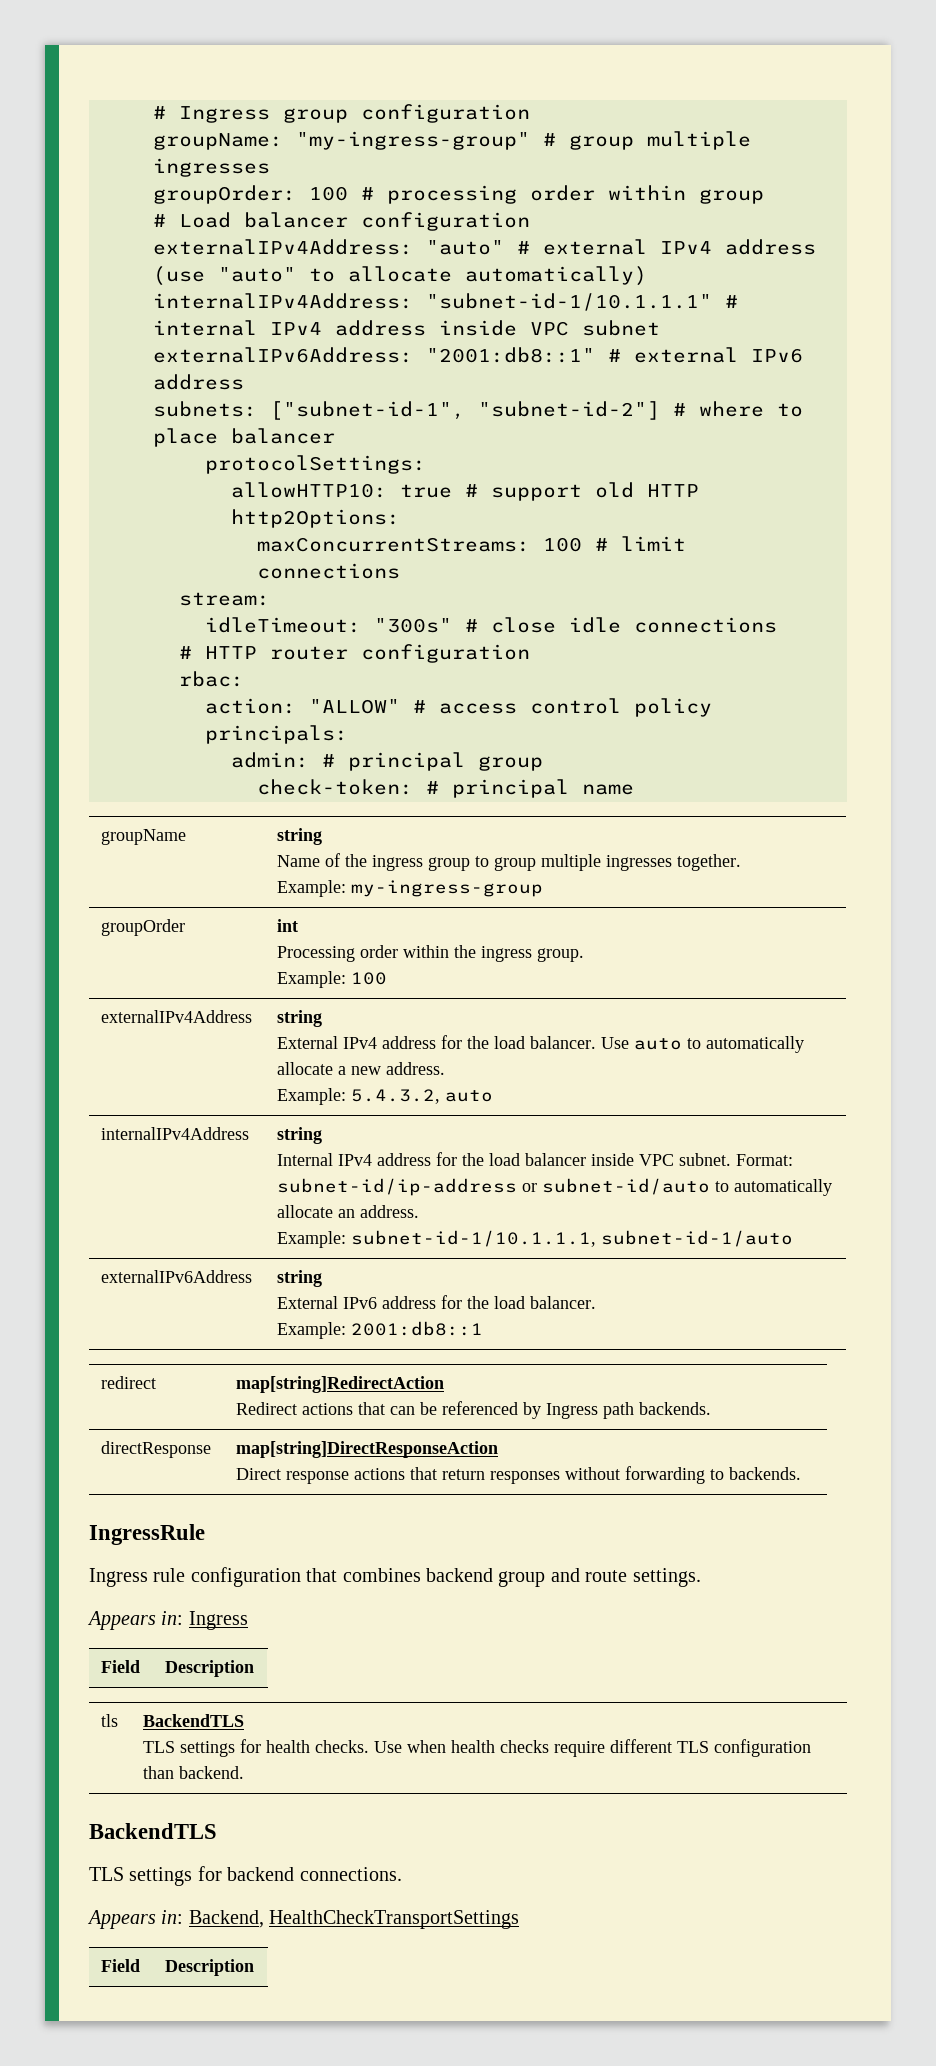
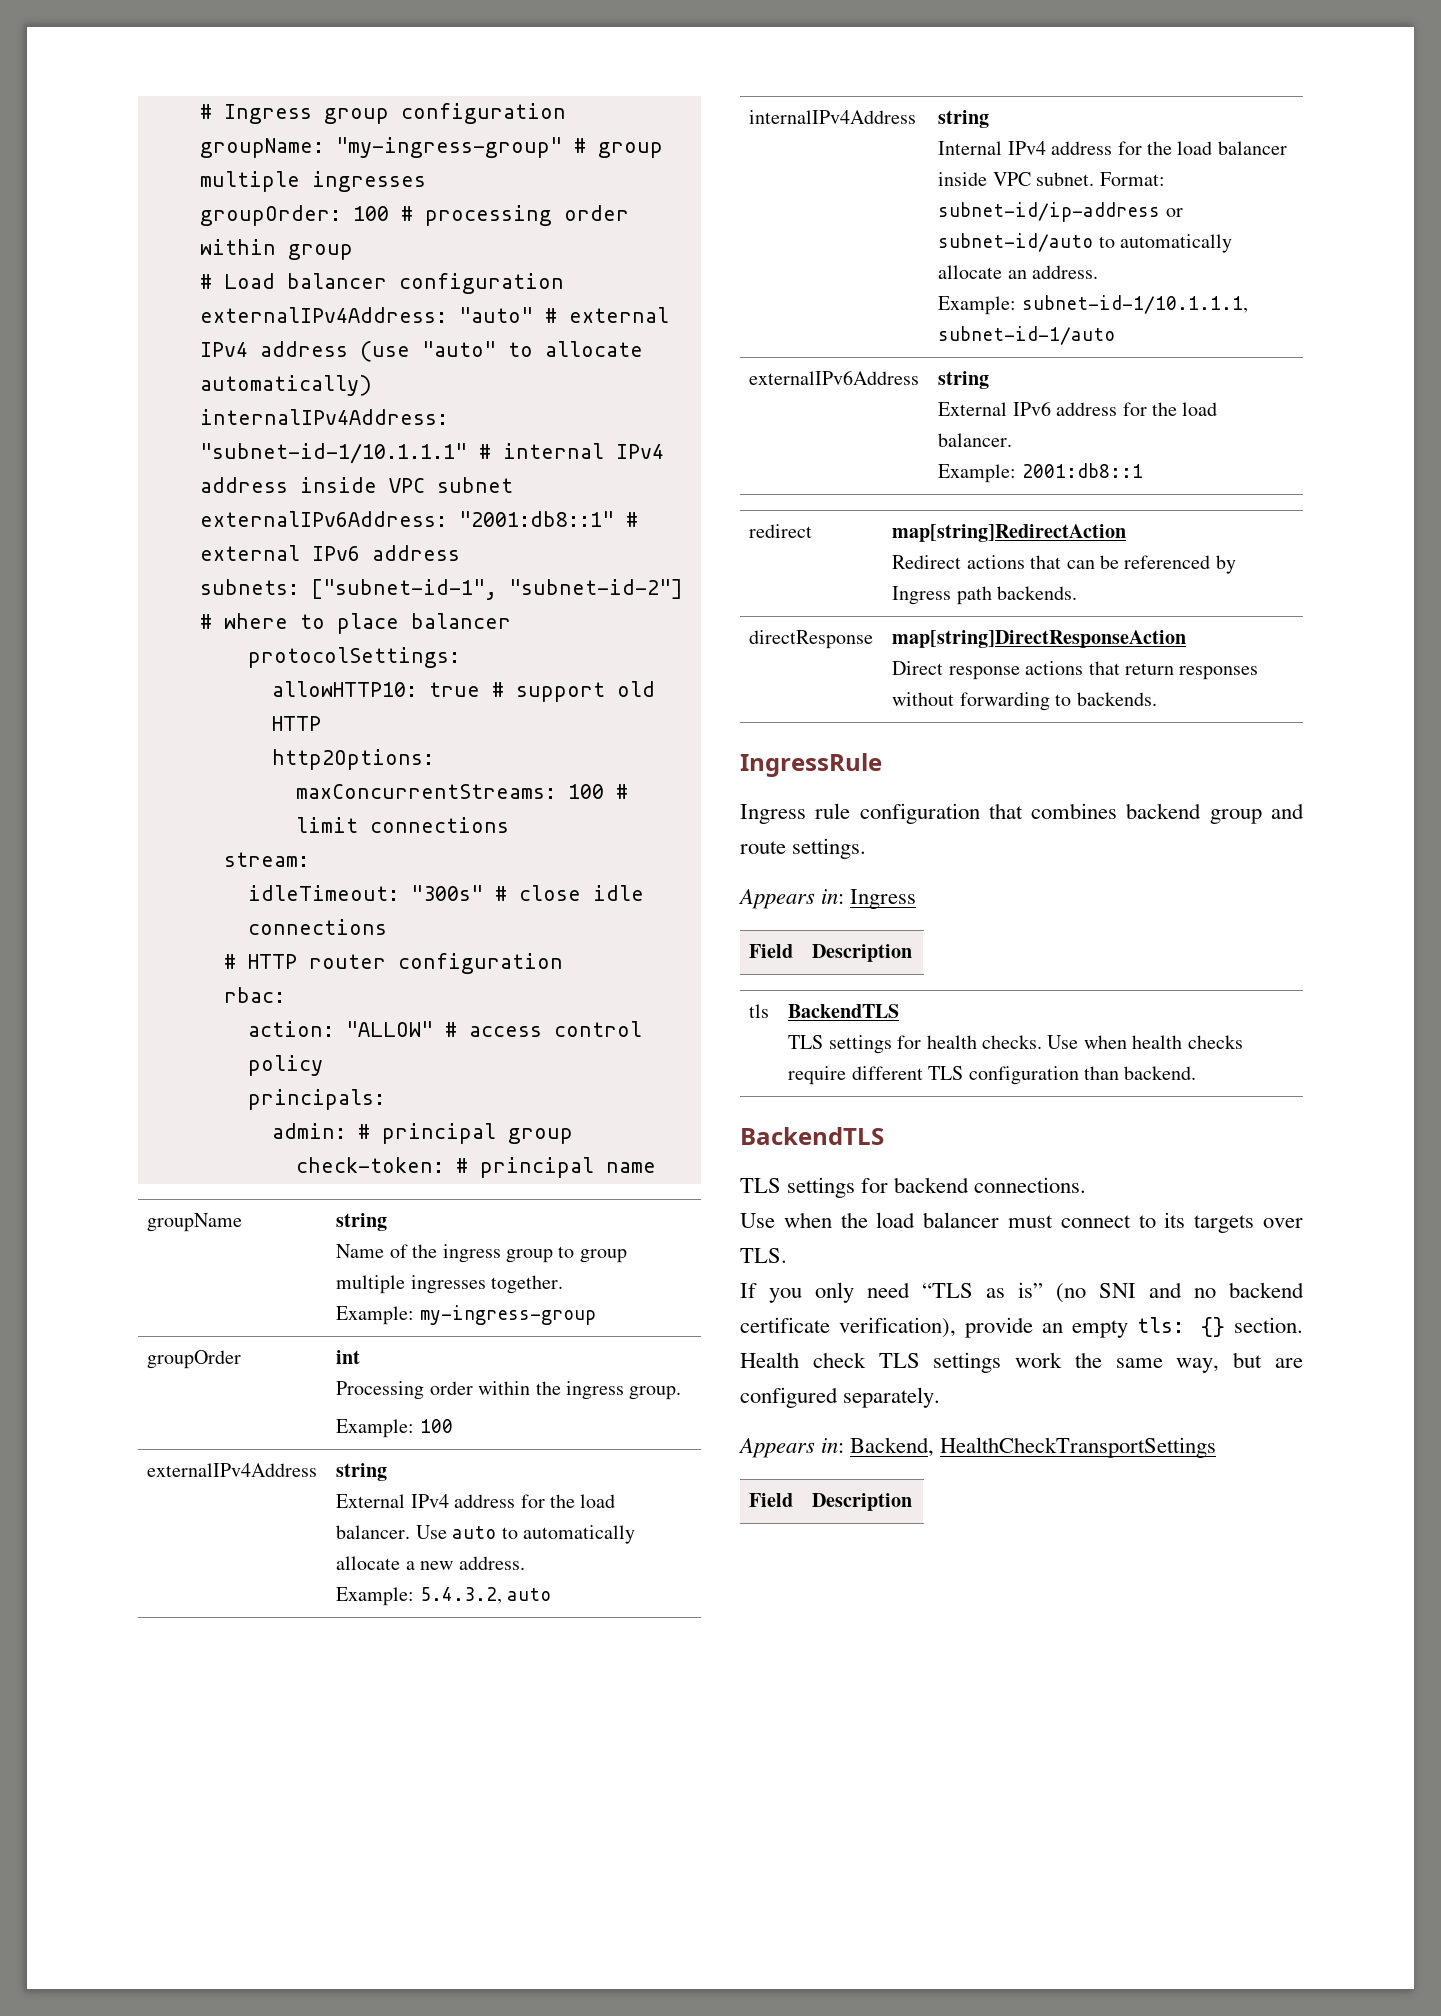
+ Use when the load balancer must connect to its targets over TLS.
+ If you only need “TLS as is” (no SNI and no backend certificate verification), provide an empty tls: {} section. Health check TLS settings work the same way, but are configured separately.

